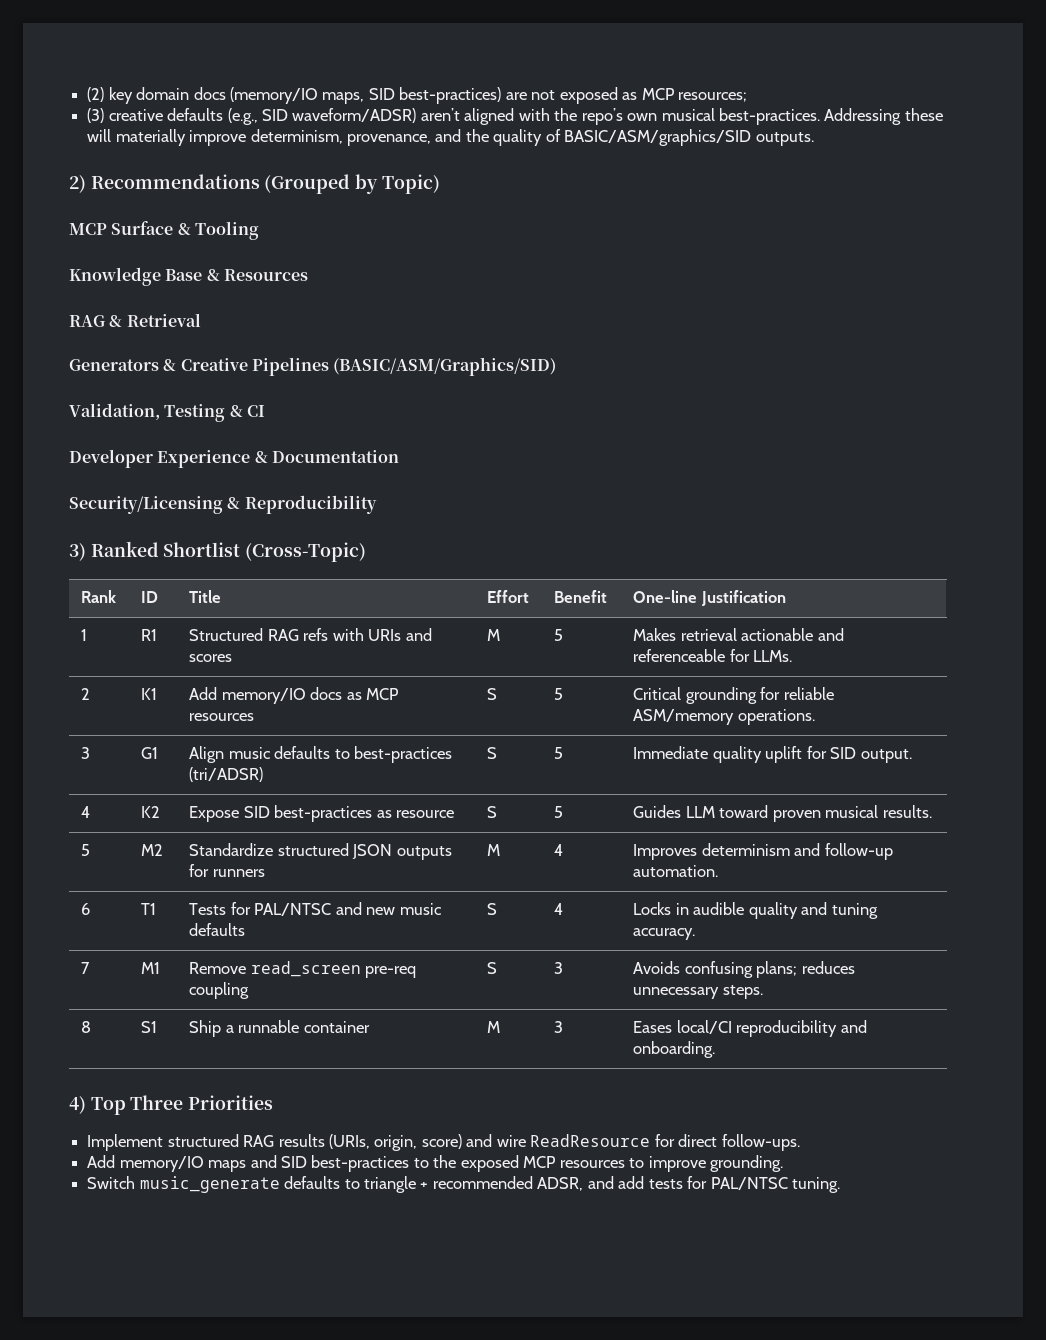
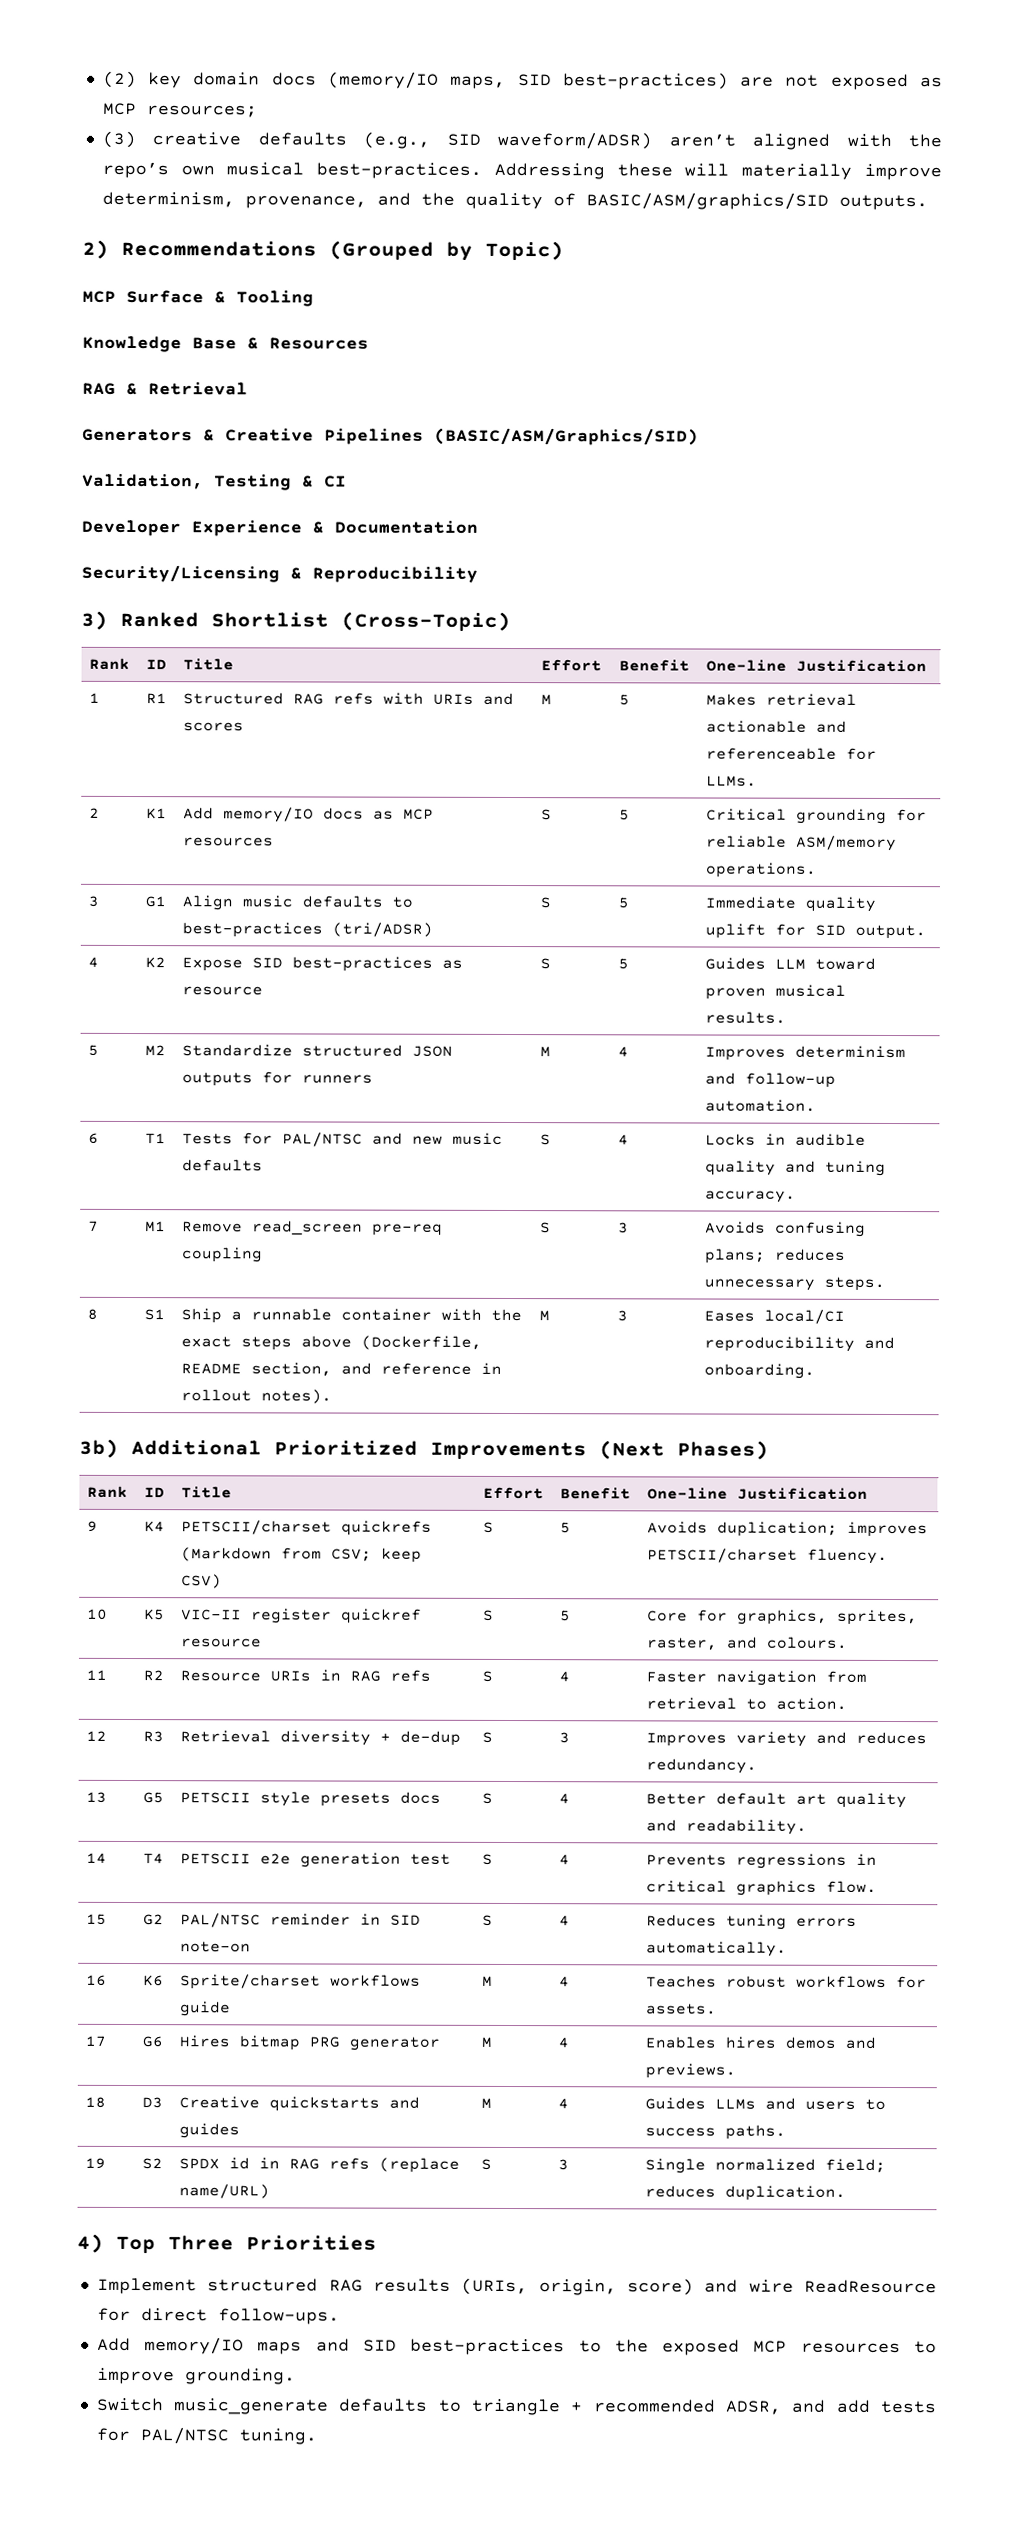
- 8 | S1 | Ship a runnable container | M | 3 | Eases local/CI reproducibility and onboarding.
+ 8 | S1 | Ship a runnable container with the exact steps above (Dockerfile, README section, and reference in rollout notes). | M | 3 | Eases local/CI reproducibility and onboarding.
+ 3b) Additional Prioritized Improvements (Next Phases)
+ Rank | ID | Title | Effort | Benefit | One-line Justification
+ 9 | K4 | PETSCII/charset quickrefs (Markdown from CSV; keep CSV) | S | 5 | Avoids duplication; improves PETSCII/charset fluency.
+ 10 | K5 | VIC-II register quickref resource | S | 5 | Core for graphics, sprites, raster, and colours.
+ 11 | R2 | Resource URIs in RAG refs | S | 4 | Faster navigation from retrieval to action.
+ 12 | R3 | Retrieval diversity + de-dup | S | 3 | Improves variety and reduces redundancy.
+ 13 | G5 | PETSCII style presets docs | S | 4 | Better default art quality and readability.
+ 14 | T4 | PETSCII e2e generation test | S | 4 | Prevents regressions in critical graphics flow.
+ 15 | G2 | PAL/NTSC reminder in SID note-on | S | 4 | Reduces tuning errors automatically.
+ 16 | K6 | Sprite/charset workflows guide | M | 4 | Teaches robust workflows for assets.
+ 17 | G6 | Hires bitmap PRG generator | M | 4 | Enables hires demos and previews.
+ 18 | D3 | Creative quickstarts and guides | M | 4 | Guides LLMs and users to success paths.
+ 19 | S2 | SPDX id in RAG refs (replace name/URL) | S | 3 | Single normalized field; reduces duplication.

